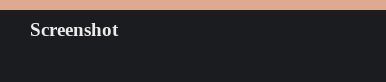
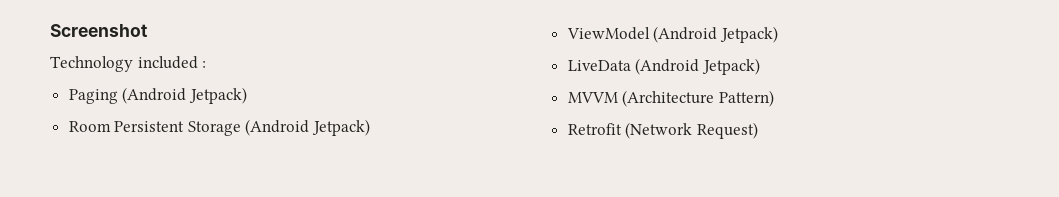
+ Technology included :
+ Paging (Android Jetpack)
+ Room Persistent Storage (Android Jetpack)
+ ViewModel (Android Jetpack)
+ LiveData (Android Jetpack)
+ MVVM (Architecture Pattern)
+ Retrofit (Network Request)

